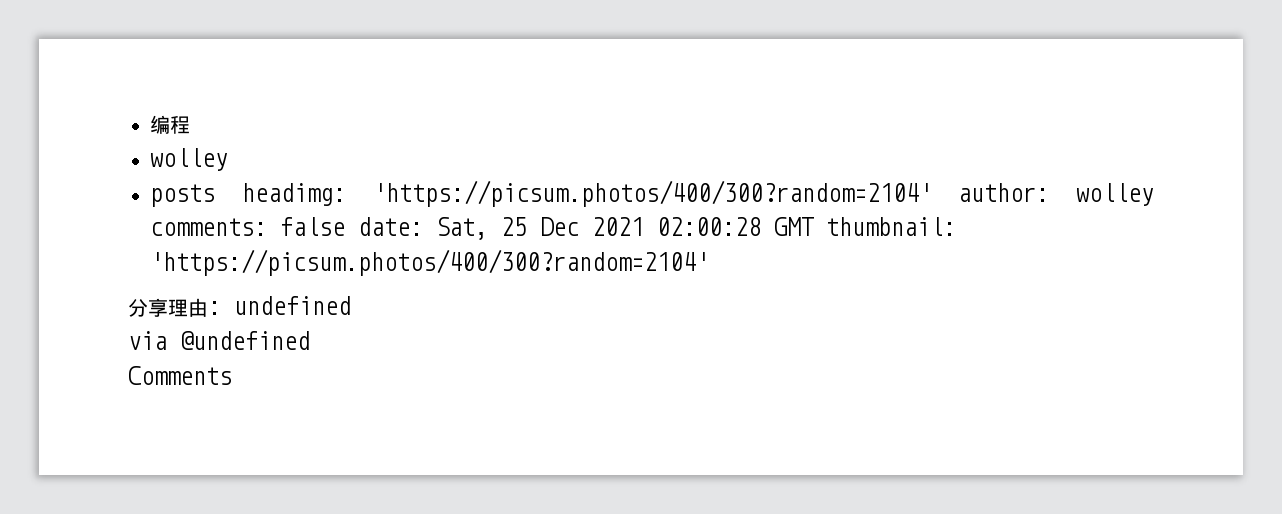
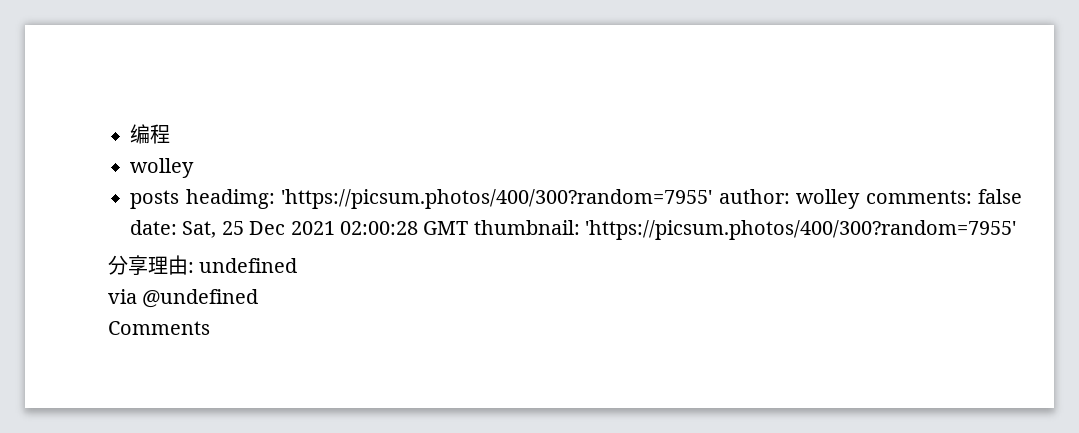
- posts headimg: 'https://picsum.photos/400/300?random=2104' author: wolley comments: false date: Sat, 25 Dec 2021 02:00:28 GMT thumbnail: 'https://picsum.photos/400/300?random=2104'
+ posts headimg: 'https://picsum.photos/400/300?random=7955' author: wolley comments: false date: Sat, 25 Dec 2021 02:00:28 GMT thumbnail: 'https://picsum.photos/400/300?random=7955'

